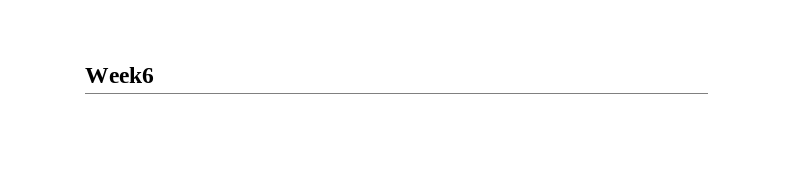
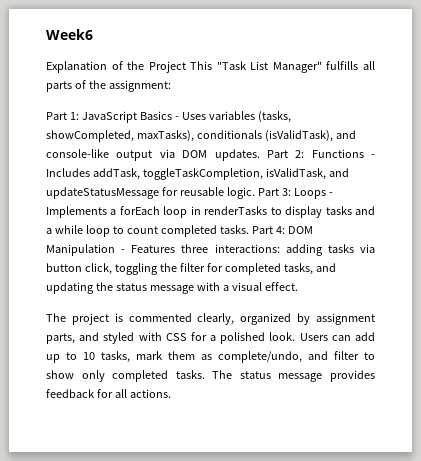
+ Explanation of the Project This "Task List Manager" fulfills all parts of the assignment:
+ Part 1: JavaScript Basics - Uses variables (tasks, showCompleted, maxTasks), conditionals (isValidTask), and console-like output via DOM updates. Part 2: Functions - Includes addTask, toggleTaskCompletion, isValidTask, and updateStatusMessage for reusable logic. Part 3: Loops - Implements a forEach loop in renderTasks to display tasks and a while loop to count completed tasks. Part 4: DOM Manipulation - Features three interactions: adding tasks via button click, toggling the filter for completed tasks, and updating the status message with a visual effect.
+ The project is commented clearly, organized by assignment parts, and styled with CSS for a polished look. Users can add up to 10 tasks, mark them as complete/undo, and filter to show only completed tasks. The status message provides feedback for all actions.

